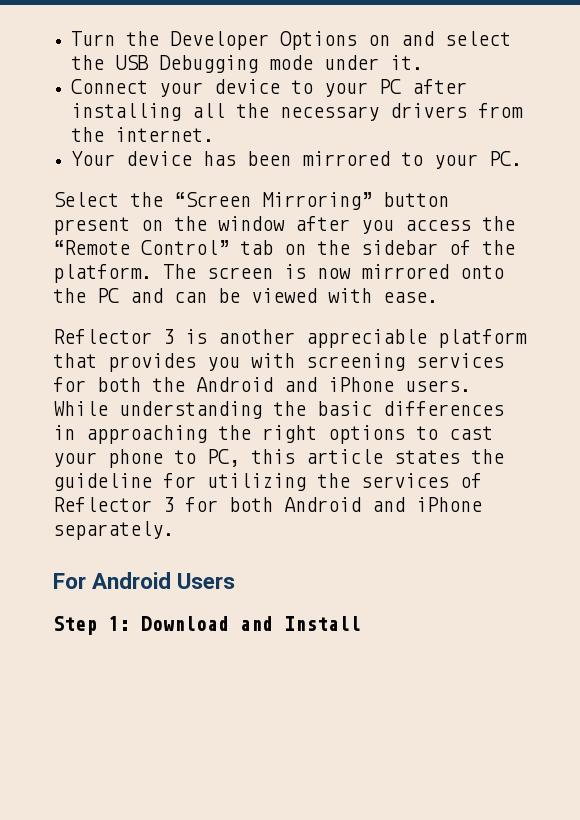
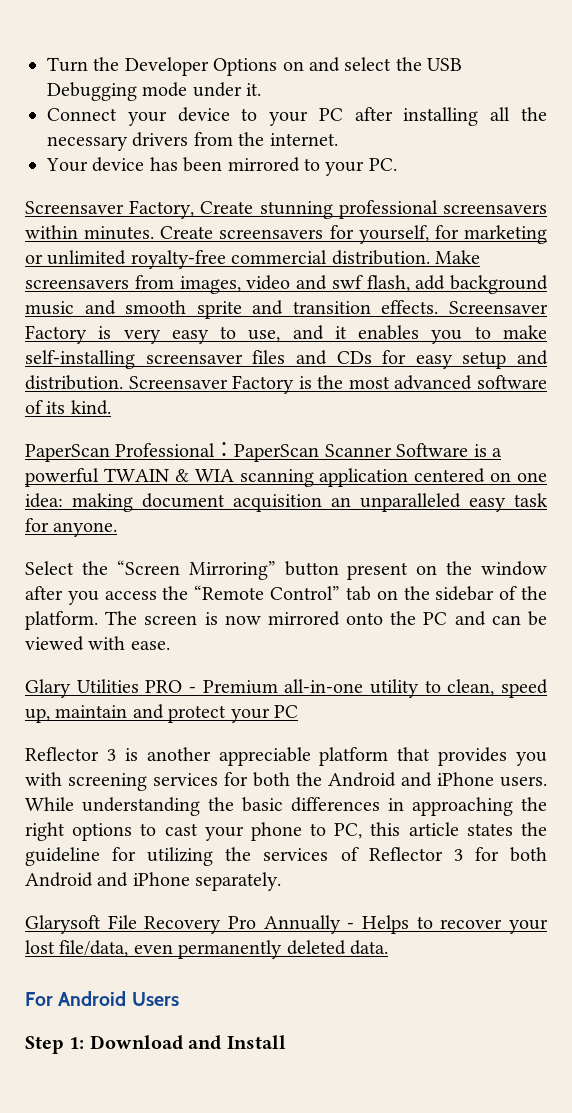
+ Screensaver Factory, Create stunning professional screensavers within minutes. Create screensavers for yourself, for marketing or unlimited royalty-free commercial distribution. Make screensavers from images, video and swf flash, add background music and smooth sprite and transition effects. Screensaver Factory is very easy to use, and it enables you to make self-installing screensaver files and CDs for easy setup and distribution. Screensaver Factory is the most advanced software of its kind.
+ PaperScan Professional：PaperScan Scanner Software is a powerful TWAIN & WIA scanning application centered on one idea: making document acquisition an unparalleled easy task for anyone.
+ Glary Utilities PRO - Premium all-in-one utility to clean, speed up, maintain and protect your PC
+ Glarysoft File Recovery Pro Annually - Helps to recover your lost file/data, even permanently deleted data.

